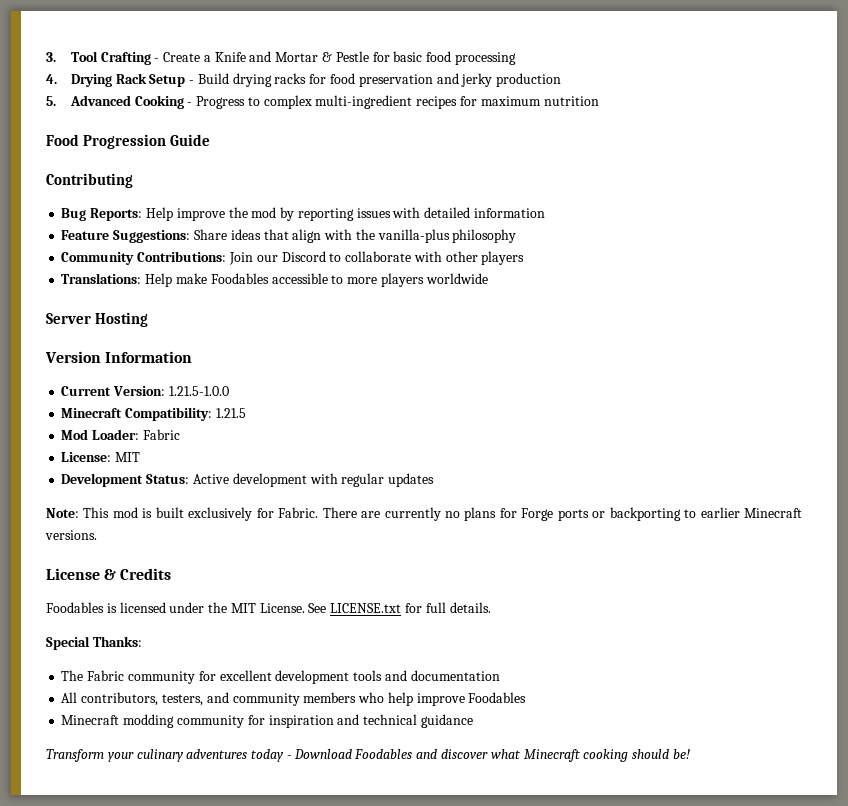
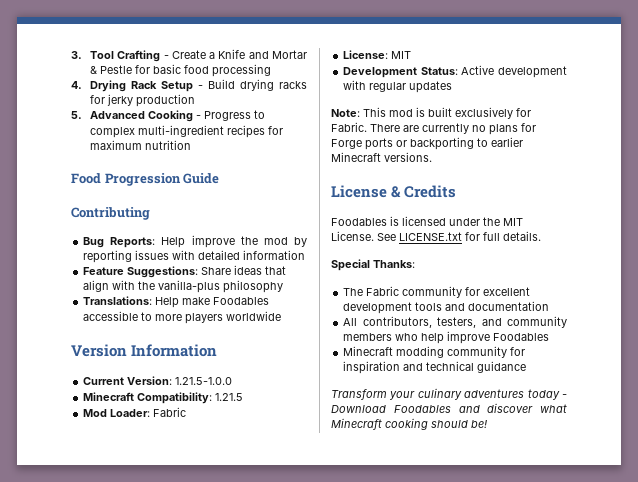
- 4. Drying Rack Setup - Build drying racks for food preservation and jerky production
+ 4. Drying Rack Setup - Build drying racks for jerky production
- Community Contributions: Join our Discord to collaborate with other players
- Server Hosting

